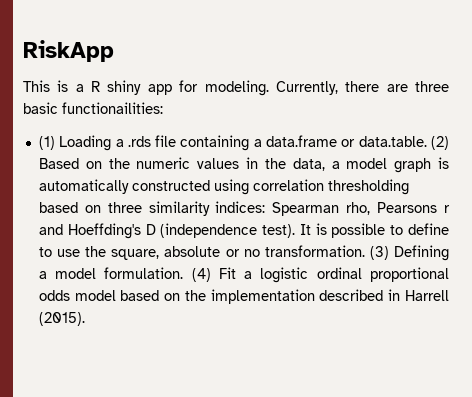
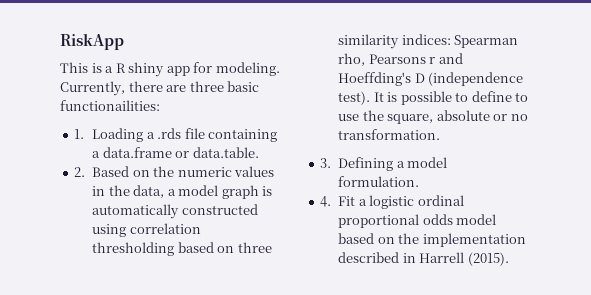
- (1) Loading a .rds file containing a data.frame or data.table. (2) Based on the numeric values in the data, a model graph is automatically constructed using correlation thresholding based on three similarity indices: Spearman rho, Pearsons r and Hoeffding's D (independence test).
+ 1. Loading a .rds file containing a data.frame or data.table.
+ 2. Based on the numeric values in the data, a model graph is automatically constructed using correlation thresholding based on three similarity indices: Spearman rho, Pearsons r and Hoeffding's D (independence test).
- It is possible to define to use the square, absolute or no transformation. (3) Defining a model formulation. (4) Fit a logistic ordinal proportional odds model based on the implementation described in Harrell (2015).
+ It is possible to define to use the square, absolute or no transformation.
+ 3. Defining a model formulation.
+ 4. Fit a logistic ordinal proportional odds model based on the implementation described in Harrell (2015).

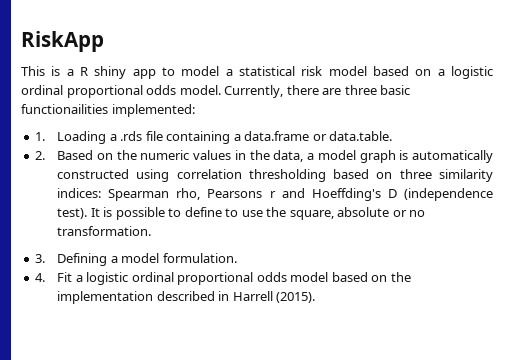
- This is a R shiny app for modeling.
+ This is a R shiny app to model a statistical risk model based on a logistic ordinal proportional odds model.
- Currently, there are three basic functionailities:
+ Currently, there are three basic functionailities implemented:

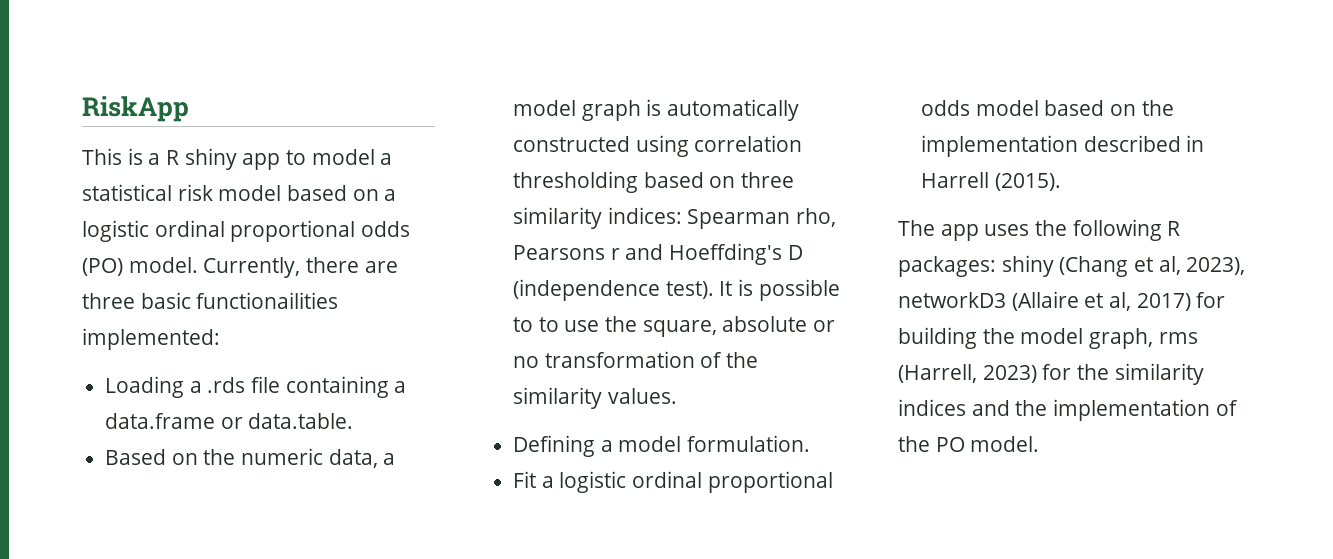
- This is a R shiny app to model a statistical risk model based on a logistic ordinal proportional odds model.
+ This is a R shiny app to model a statistical risk model based on a logistic ordinal proportional odds (PO) model.
- 1. Loading a .rds file containing a data.frame or data.table.
+ Loading a .rds file containing a data.frame or data.table.
- 2. Based on the numeric values in the data, a model graph is automatically constructed using correlation thresholding based on three similarity indices: Spearman rho, Pearsons r and Hoeffding's D (independence test).
+ Based on the numeric data, a model graph is automatically constructed using correlation thresholding based on three similarity indices: Spearman rho, Pearsons r and Hoeffding's D (independence test).
- It is possible to define to use the square, absolute or no transformation.
- 3. Defining a model formulation.
+ It is possible to to use the square, absolute or no transformation of the similarity values.
+ Defining a model formulation.
- 4. Fit a logistic ordinal proportional odds model based on the implementation described in Harrell (2015).
+ Fit a logistic ordinal proportional odds model based on the implementation described in Harrell (2015).
+ The app uses the following R packages: shiny (Chang et al, 2023), networkD3 (Allaire et al, 2017) for building the model graph, rms (Harrell, 2023) for the similarity indices and the implementation of the PO model.

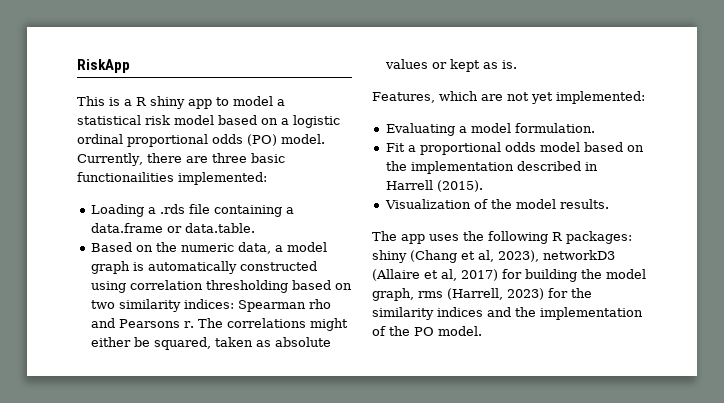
- Based on the numeric data, a model graph is automatically constructed using correlation thresholding based on three similarity indices: Spearman rho, Pearsons r and Hoeffding's D (independence test). It is possible to to use the square, absolute or no transformation of the similarity values.
- Defining a model formulation.
+ Based on the numeric data, a model graph is automatically constructed using correlation thresholding based on two similarity indices: Spearman rho and Pearsons r. The correlations might either be squared, taken as absolute values or kept as is.
+ Features, which are not yet implemented:
+ Evaluating a model formulation.
- Fit a logistic ordinal proportional odds model based on the implementation described in Harrell (2015).
+ Fit a proportional odds model based on the implementation described in Harrell (2015).
+ Visualization of the model results.

